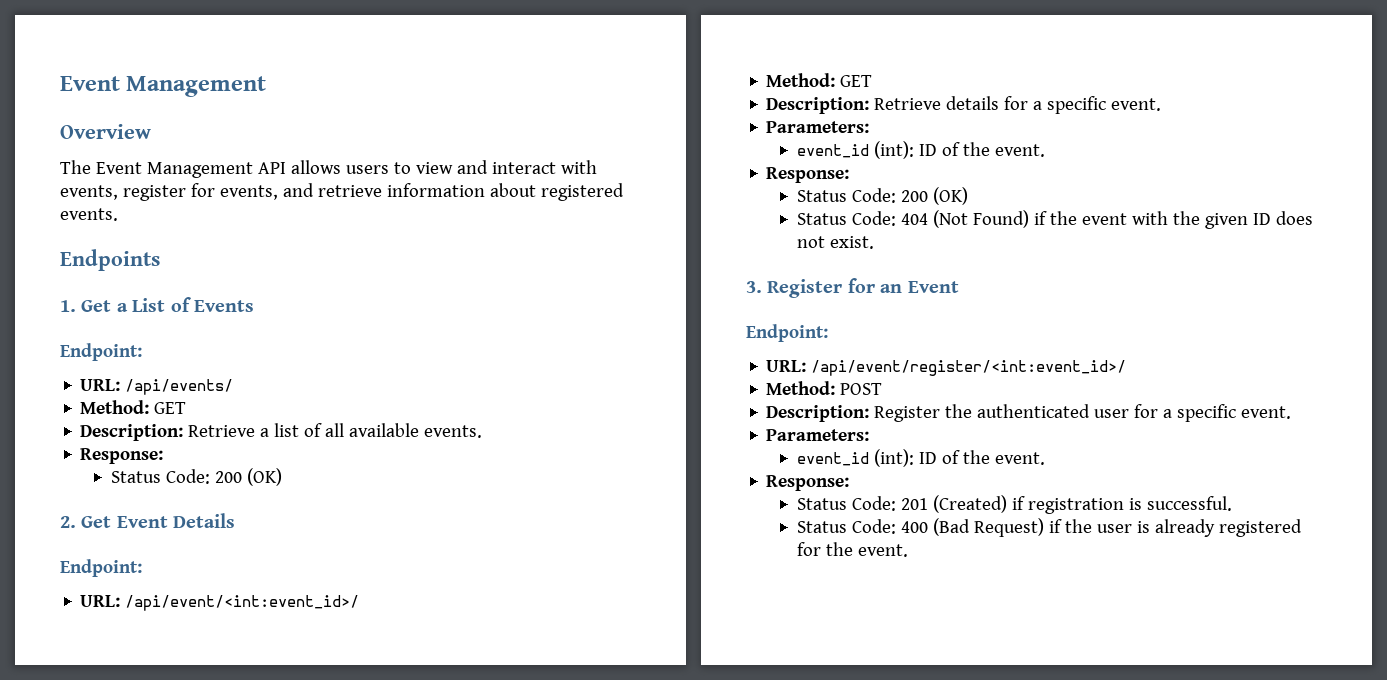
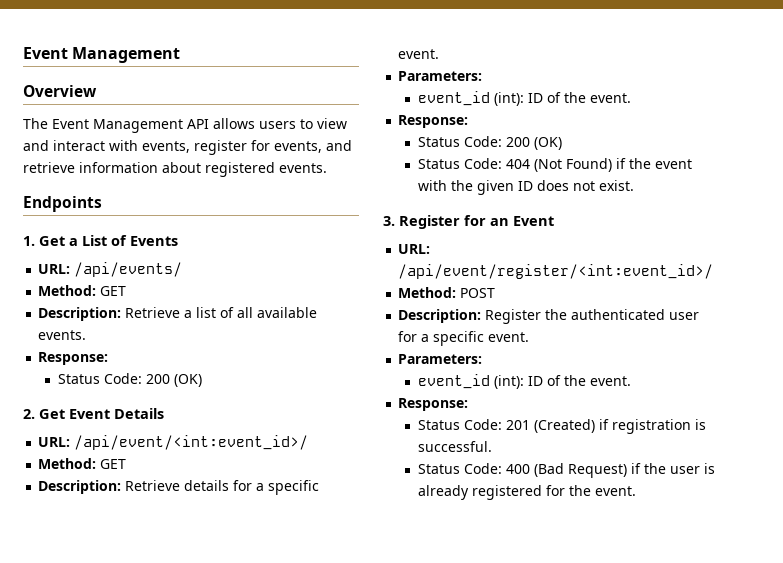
  1. Get a List of Events
- Endpoint:
  2. Get Event Details
- Endpoint:
  3. Register for an Event
- Endpoint:

